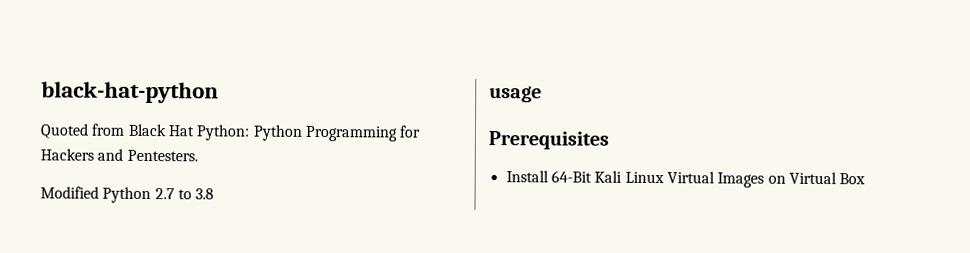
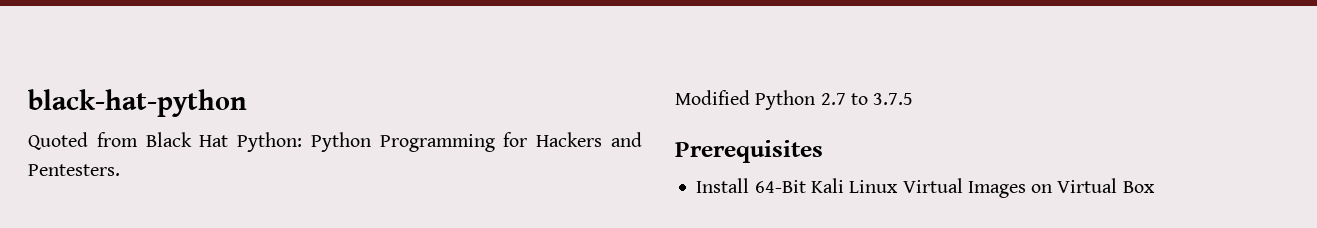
- Modified Python 2.7 to 3.8
- usage
+ Modified Python 2.7 to 3.7.5

